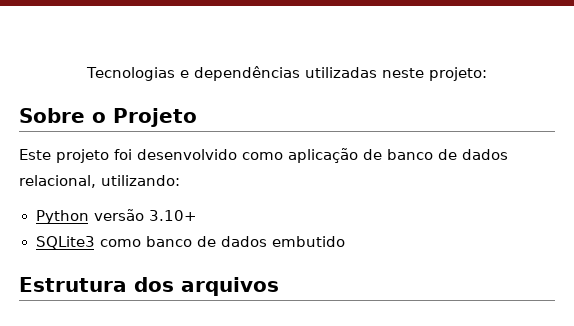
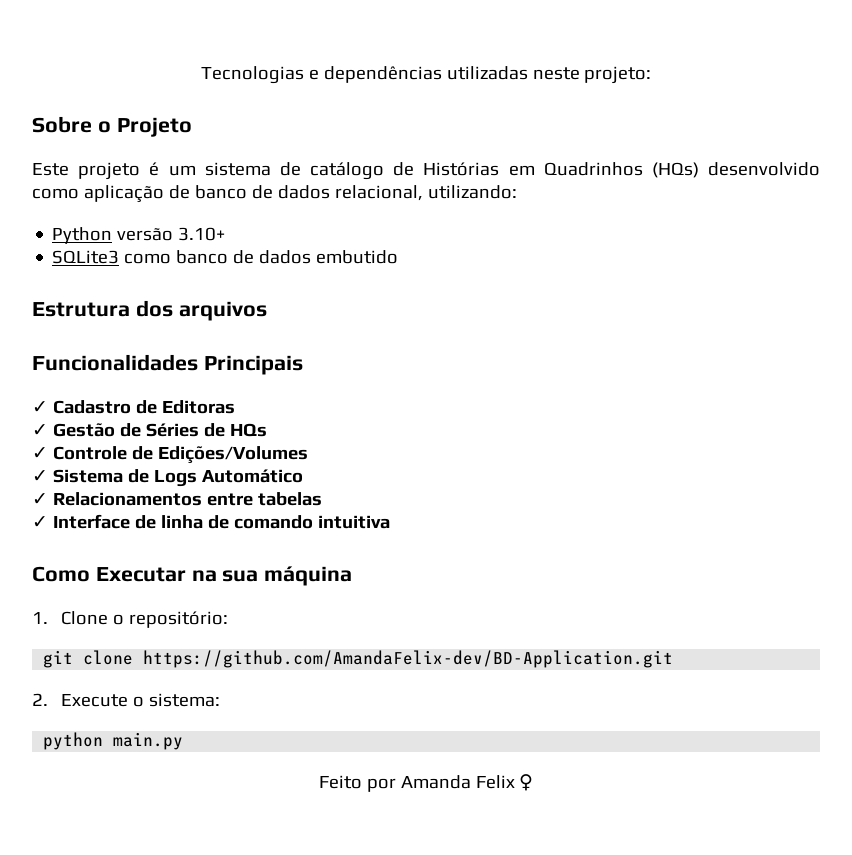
- Este projeto foi desenvolvido como aplicação de banco de dados relacional, utilizando:
+ Este projeto é um sistema de catálogo de Histórias em Quadrinhos (HQs) desenvolvido como aplicação de banco de dados relacional, utilizando:
+ Funcionalidades Principais
+ ✓ Cadastro de Editoras
+ ✓ Gestão de Séries de HQs
+ ✓ Controle de Edições/Volumes
+ ✓ Sistema de Logs Automático
+ ✓ Relacionamentos entre tabelas
+ ✓ Interface de linha de comando intuitiva
+ Como Executar na sua máquina
+ 1. Clone o repositório:
+ git clone https://github.com/AmandaFelix-dev/BD-Application.git
+ 2. Execute o sistema:
+ python main.py
+ Feito por Amanda Felix ♀

